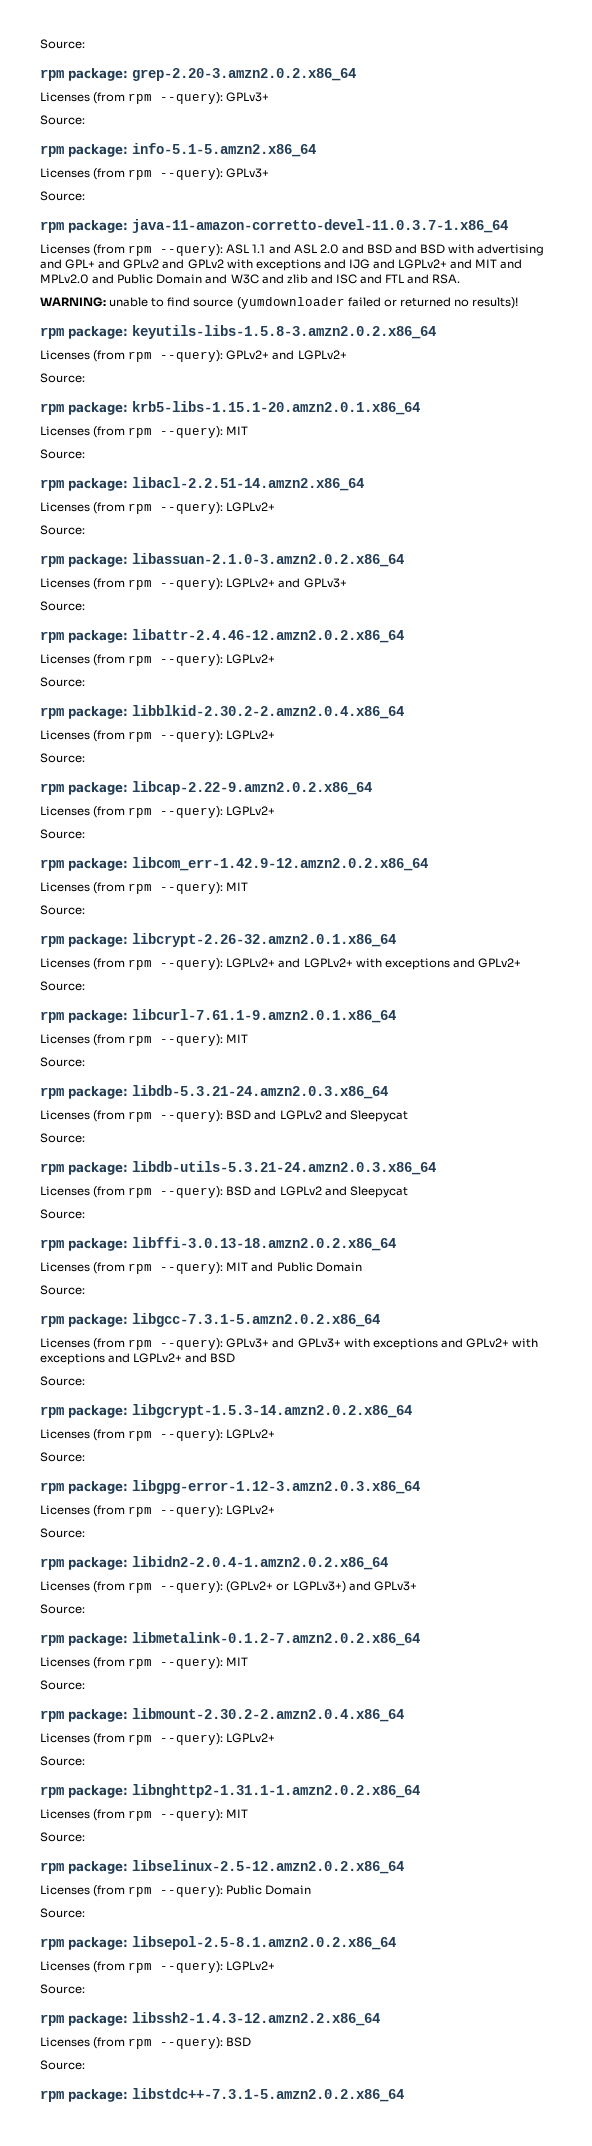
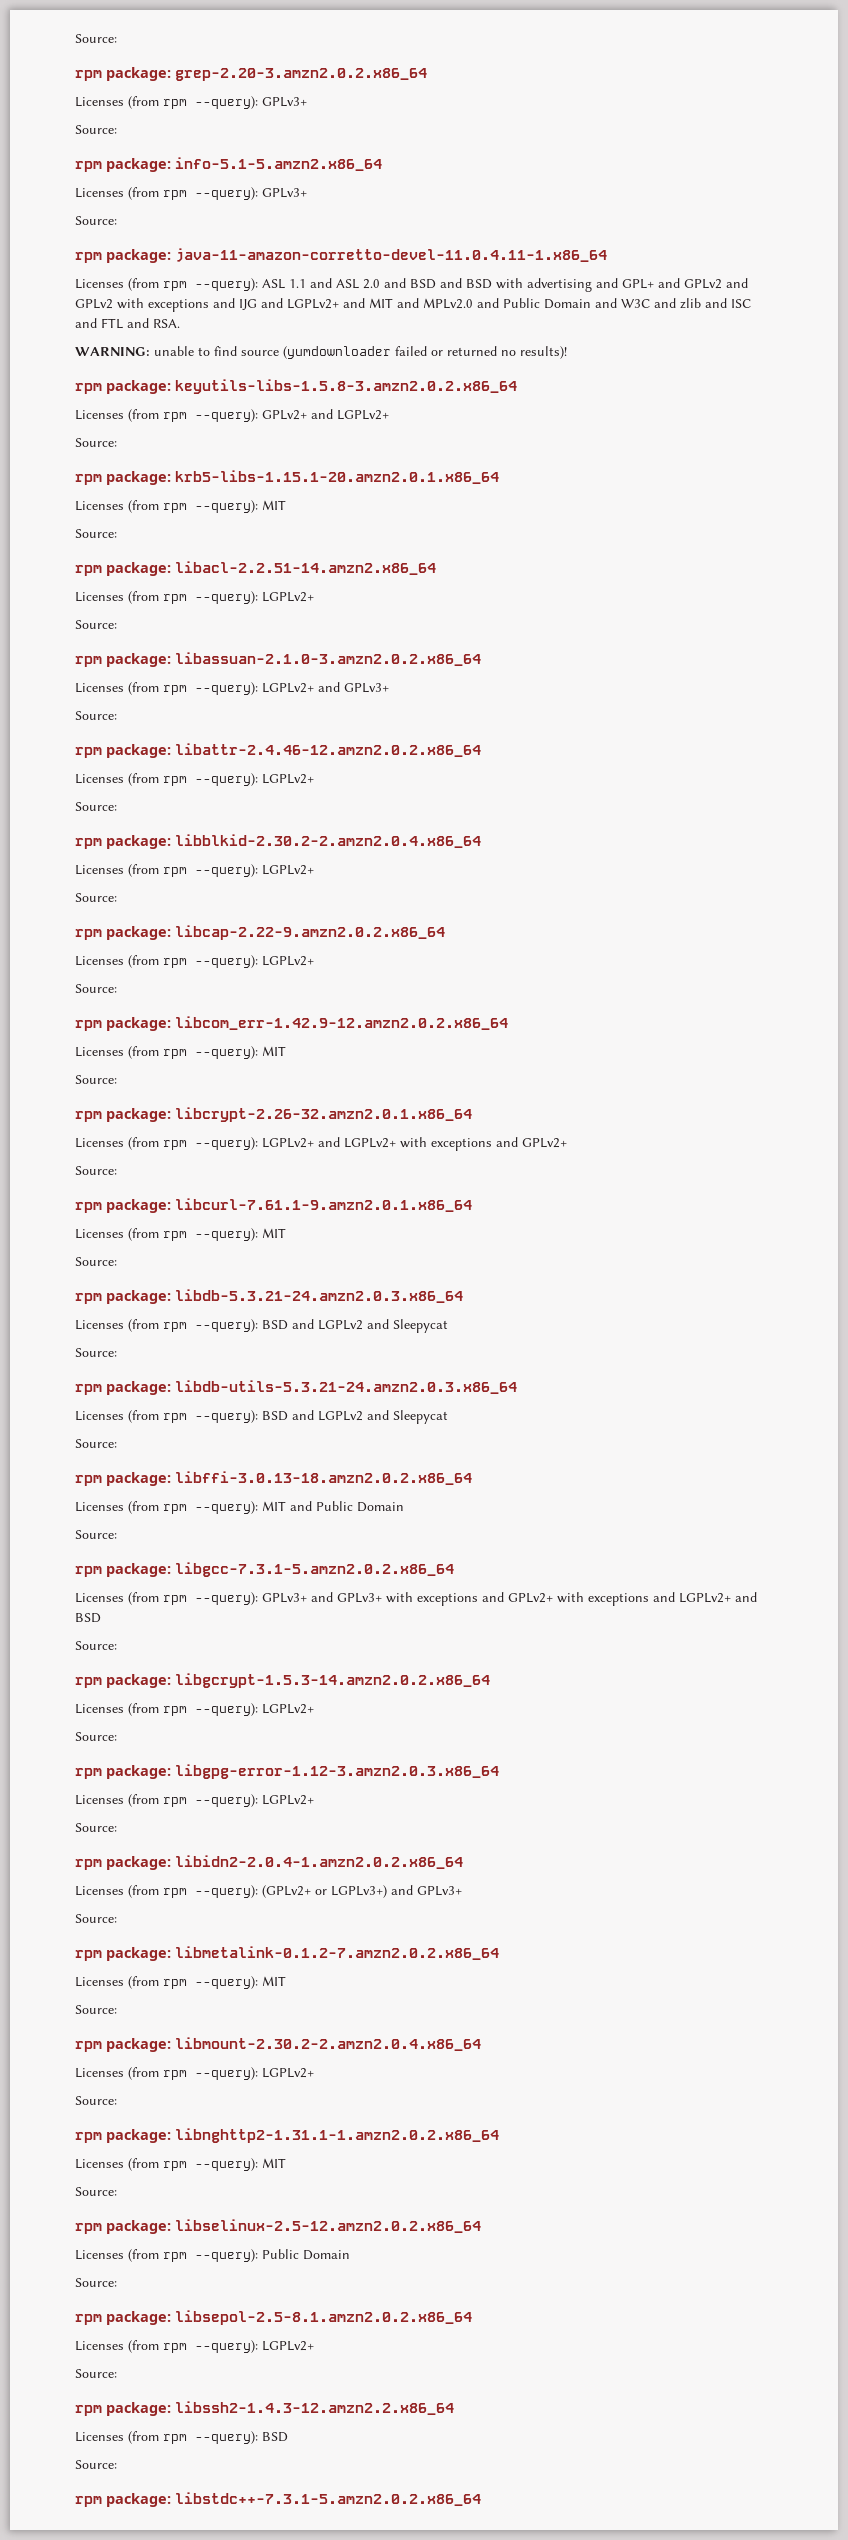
- rpm package: java-11-amazon-corretto-devel-11.0.3.7-1.x86_64
+ rpm package: java-11-amazon-corretto-devel-11.0.4.11-1.x86_64

